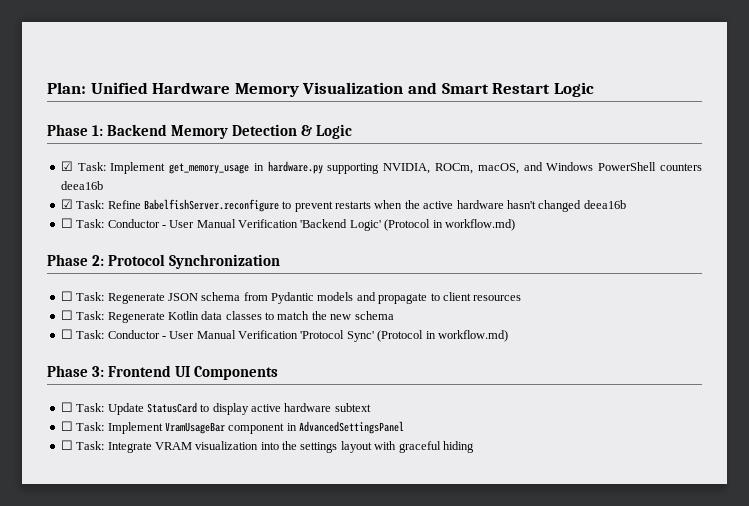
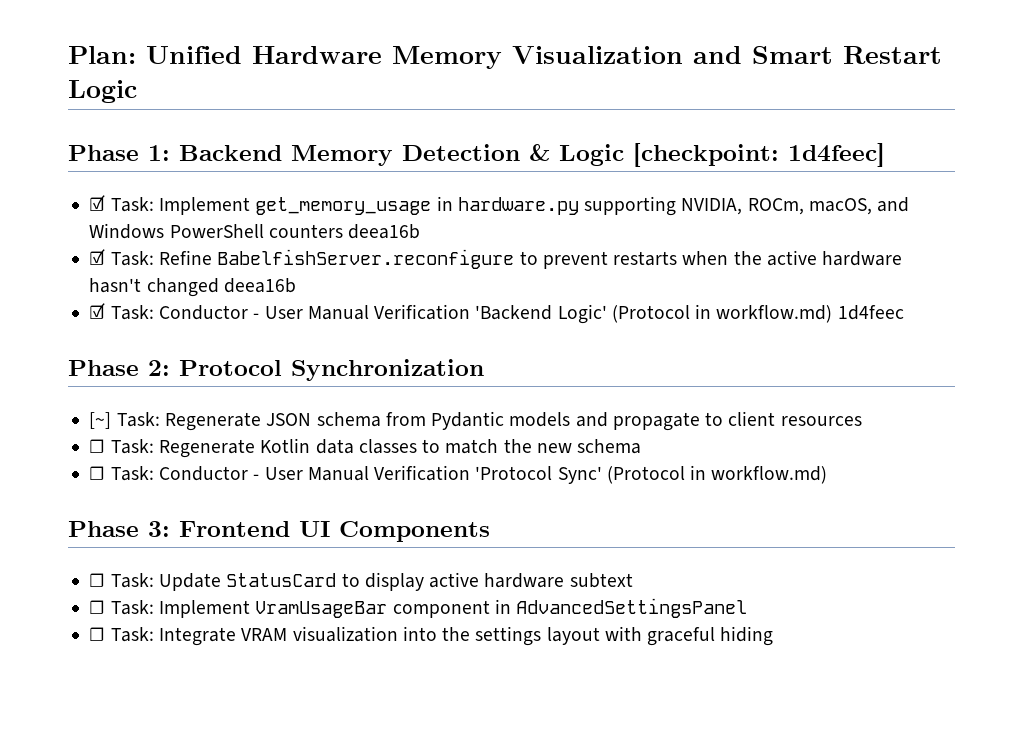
- Phase 1: Backend Memory Detection & Logic
+ Phase 1: Backend Memory Detection & Logic [checkpoint: 1d4feec]
- ☐ Task: Conductor - User Manual Verification 'Backend Logic' (Protocol in workflow.md)
+ ☑ Task: Conductor - User Manual Verification 'Backend Logic' (Protocol in workflow.md) 1d4feec
- ☐ Task: Regenerate JSON schema from Pydantic models and propagate to client resources
+ [~] Task: Regenerate JSON schema from Pydantic models and propagate to client resources

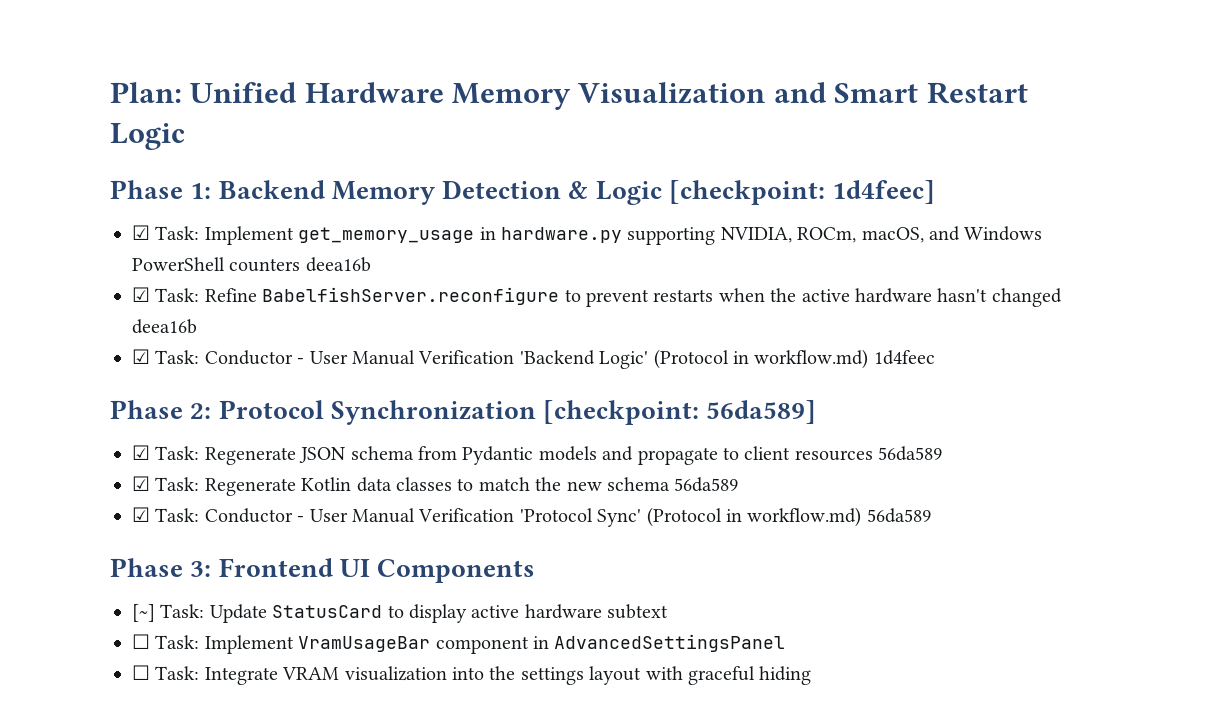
- Phase 2: Protocol Synchronization
- [~] Task: Regenerate JSON schema from Pydantic models and propagate to client resources
- ☐ Task: Regenerate Kotlin data classes to match the new schema
- ☐ Task: Conductor - User Manual Verification 'Protocol Sync' (Protocol in workflow.md)
+ Phase 2: Protocol Synchronization [checkpoint: 56da589]
+ ☑ Task: Regenerate JSON schema from Pydantic models and propagate to client resources 56da589
+ ☑ Task: Regenerate Kotlin data classes to match the new schema 56da589
+ ☑ Task: Conductor - User Manual Verification 'Protocol Sync' (Protocol in workflow.md) 56da589
- ☐ Task: Update StatusCard to display active hardware subtext
+ [~] Task: Update StatusCard to display active hardware subtext

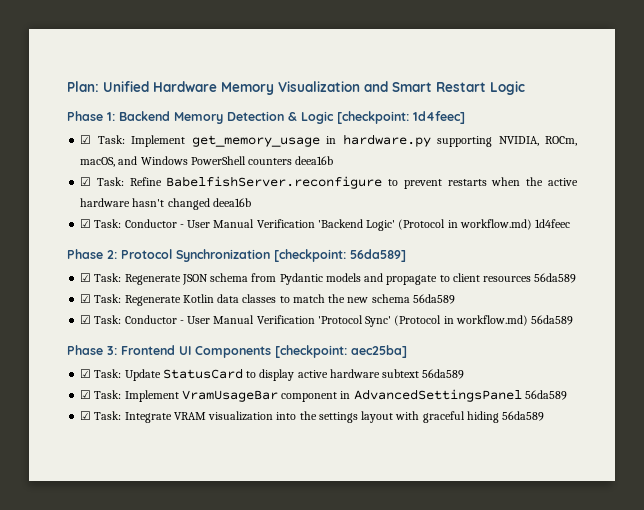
- Phase 3: Frontend UI Components
- [~] Task: Update StatusCard to display active hardware subtext
- ☐ Task: Implement VramUsageBar component in AdvancedSettingsPanel
- ☐ Task: Integrate VRAM visualization into the settings layout with graceful hiding
+ Phase 3: Frontend UI Components [checkpoint: aec25ba]
+ ☑ Task: Update StatusCard to display active hardware subtext 56da589
+ ☑ Task: Implement VramUsageBar component in AdvancedSettingsPanel 56da589
+ ☑ Task: Integrate VRAM visualization into the settings layout with graceful hiding 56da589

